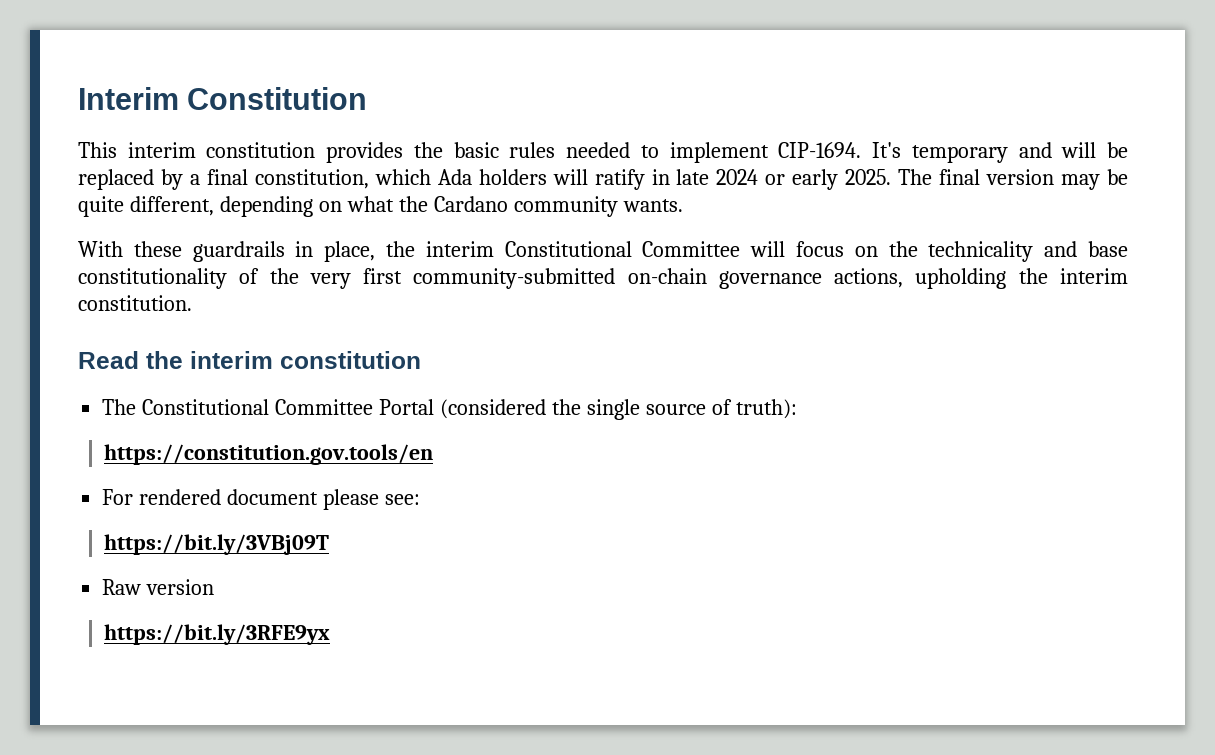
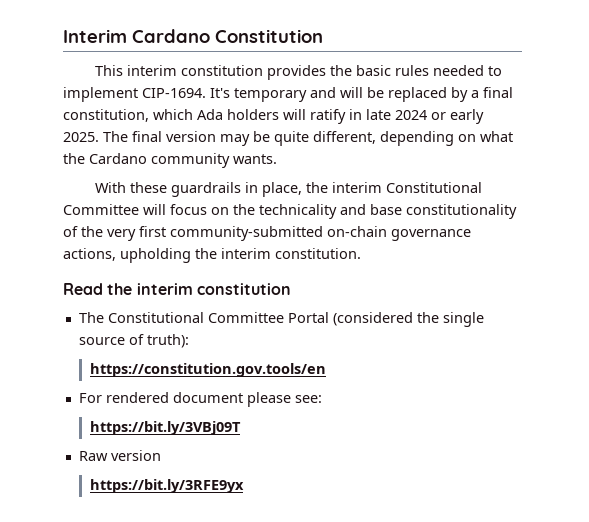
- Interim Constitution
+ Interim Cardano Constitution

